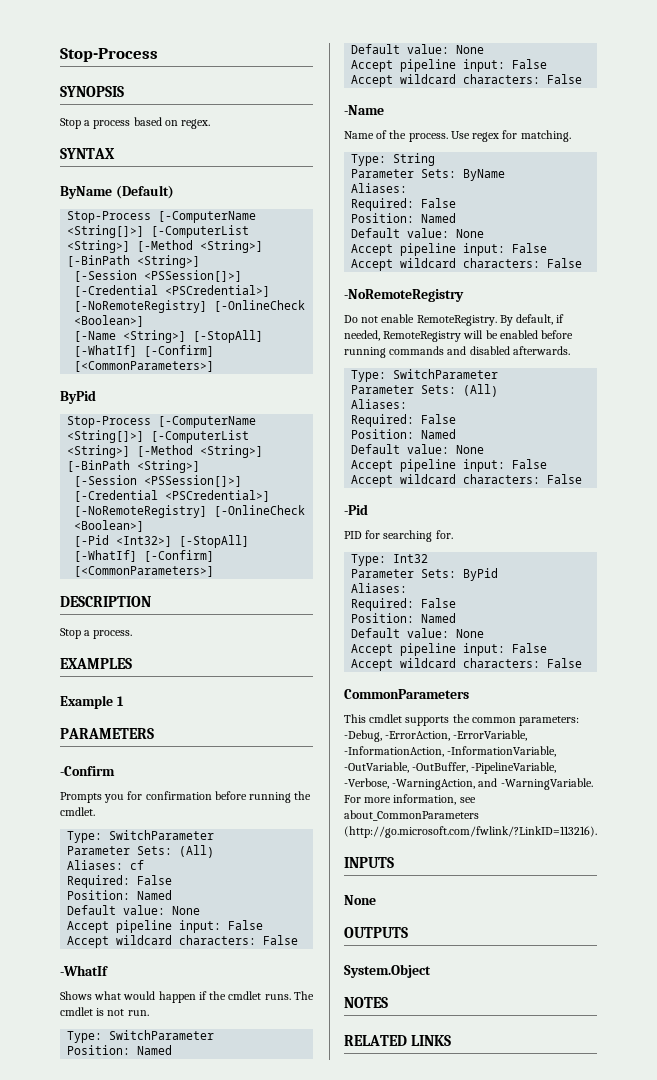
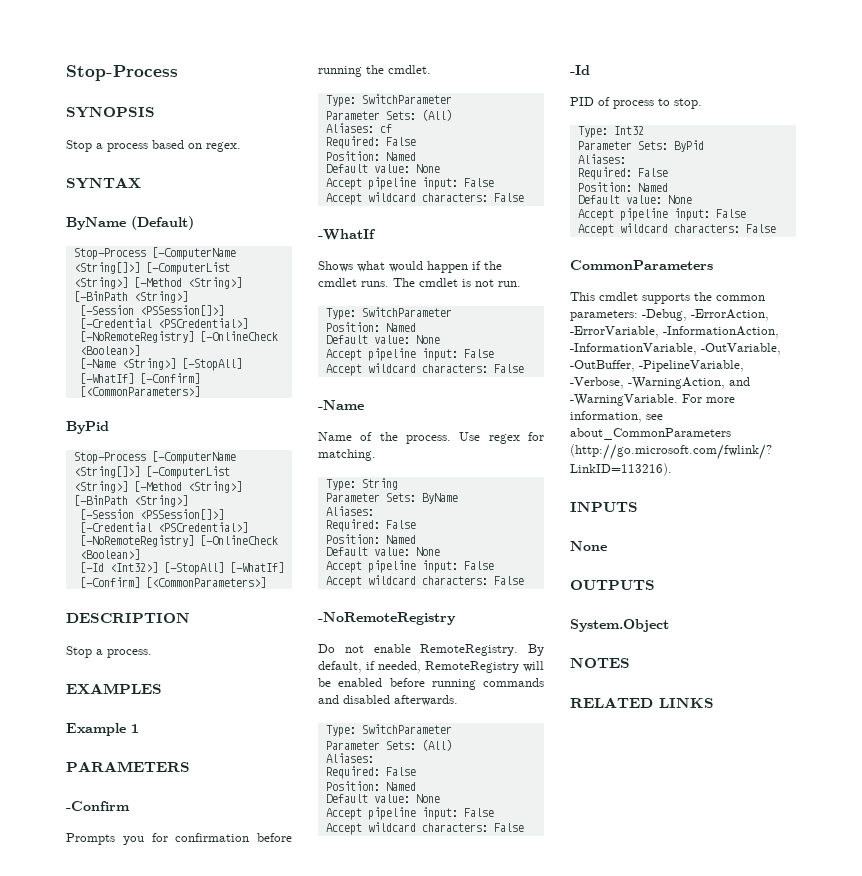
- [-Pid <Int32>] [-StopAll] [-WhatIf] [-Confirm] [<CommonParameters>]
+ [-Id <Int32>] [-StopAll] [-WhatIf] [-Confirm] [<CommonParameters>]
- -Pid
+ -Id
- PID for searching for.
+ PID of process to stop.

